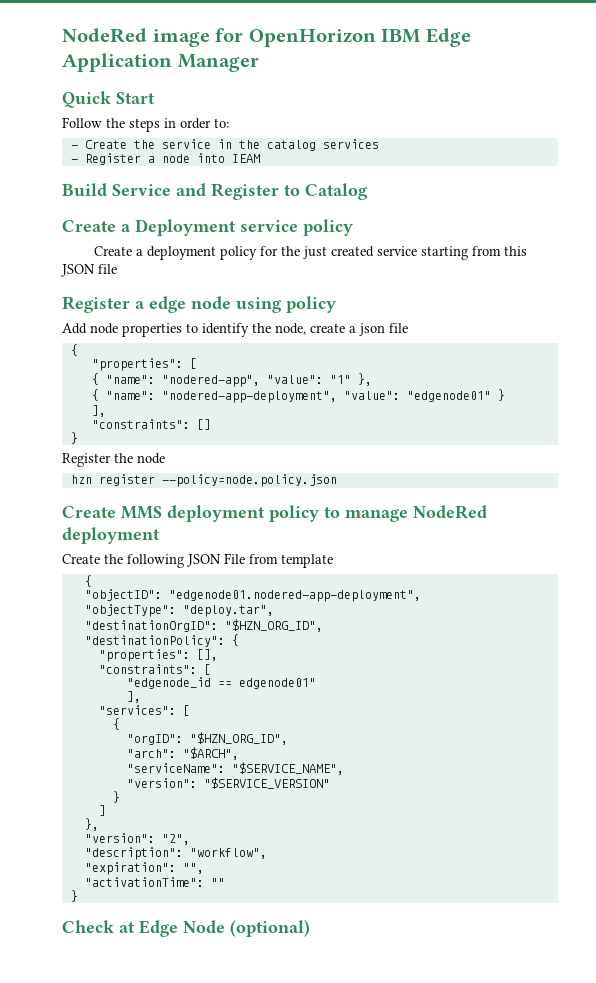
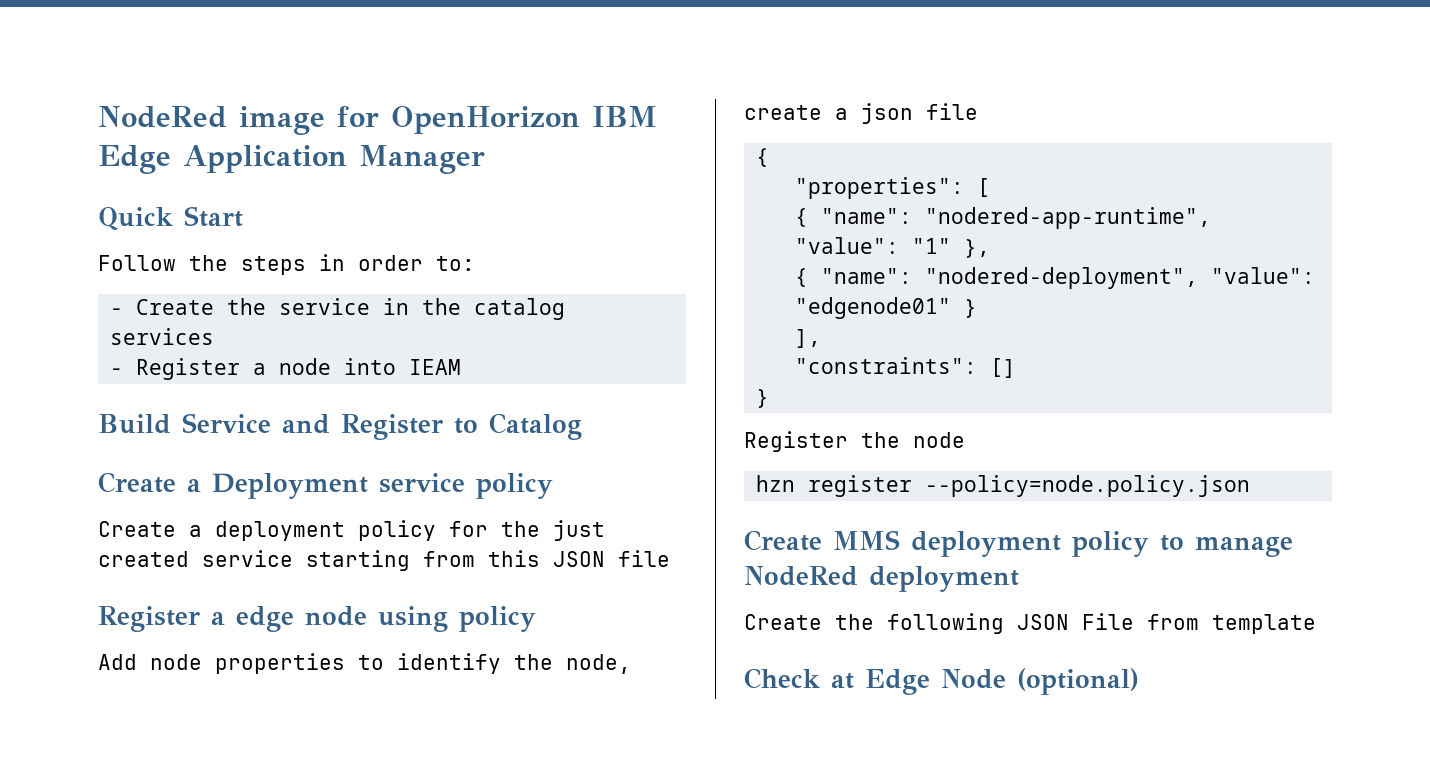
- { "name": "nodered-app", "value": "1" },
+ { "name": "nodered-app-runtime", "value": "1" },
- { "name": "nodered-app-deployment", "value": "edgenode01" }
+ { "name": "nodered-deployment", "value": "edgenode01" }
  Create the following JSON File from template
- {
- "objectID": "edgenode01.nodered-app-deployment",
- "objectType": "deploy.tar",
- "destinationOrgID": "$HZN_ORG_ID",
- "destinationPolicy": {
- "properties": [],
- "constraints": [
- "edgenode_id == edgenode01"
- ],
- "services": [
- {
- "orgID": "$HZN_ORG_ID",
- "arch": "$ARCH",
- "serviceName": "$SERVICE_NAME",
- "version": "$SERVICE_VERSION"
- }
- ]
- },
- "version": "2",
- "description": "workflow",
- "expiration": "",
- "activationTime": ""
- }

